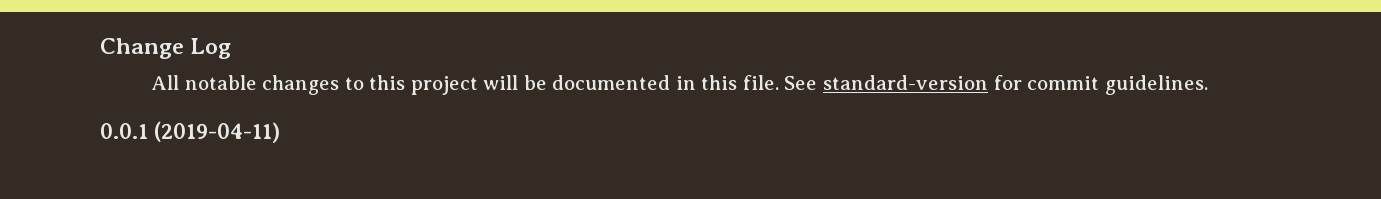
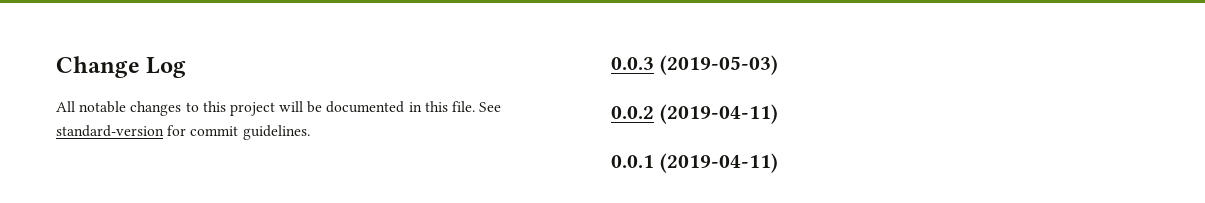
+ 0.0.3 (2019-05-03)
+ 0.0.2 (2019-04-11)

